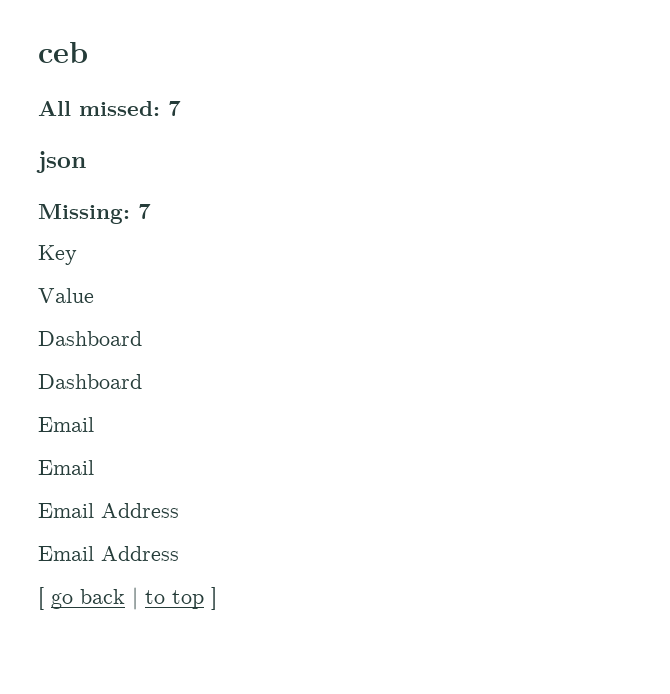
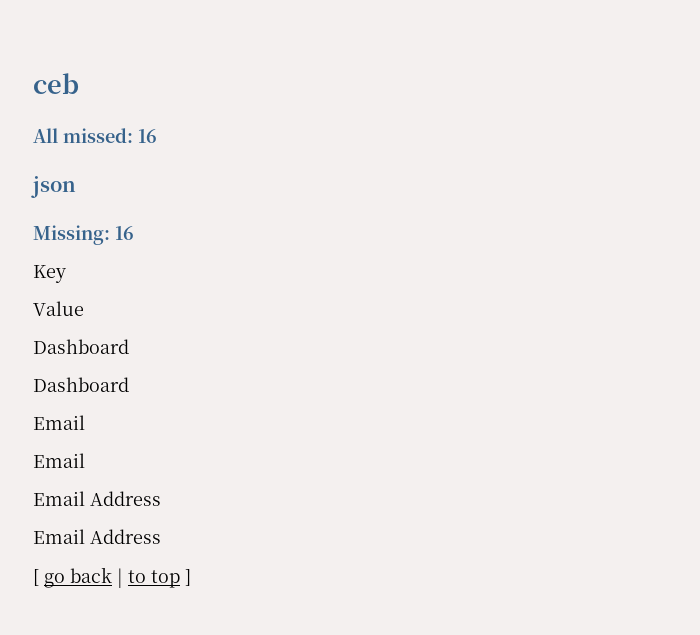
- All missed: 7
+ All missed: 16
- Missing: 7
+ Missing: 16

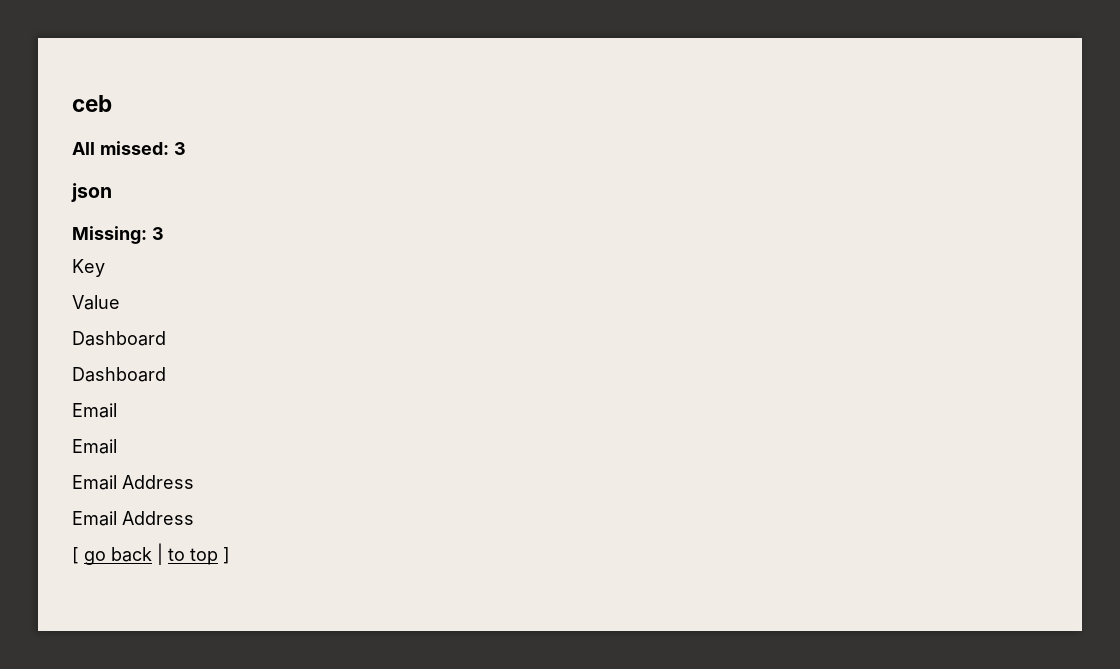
- All missed: 16
+ All missed: 3
- Missing: 16
+ Missing: 3

